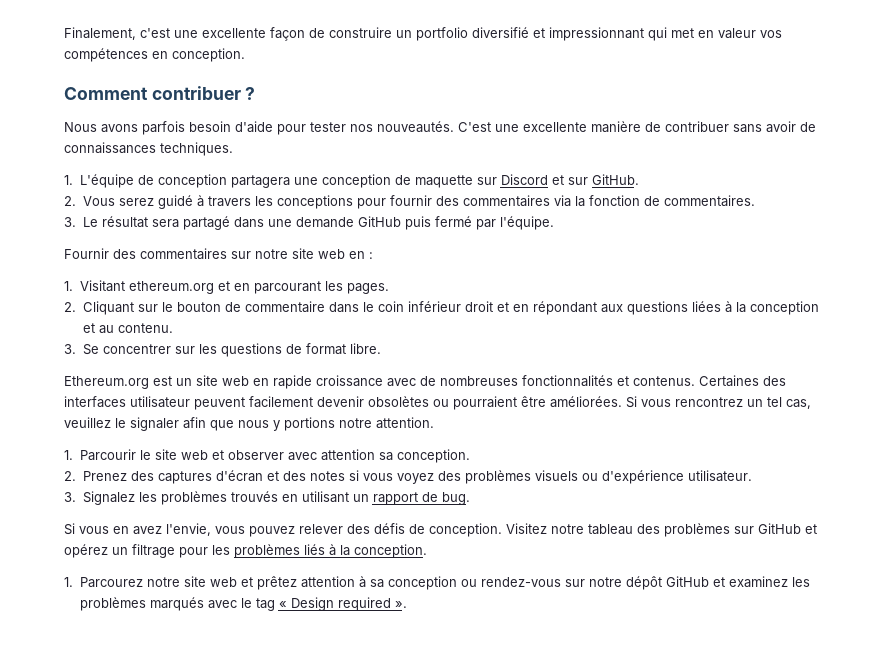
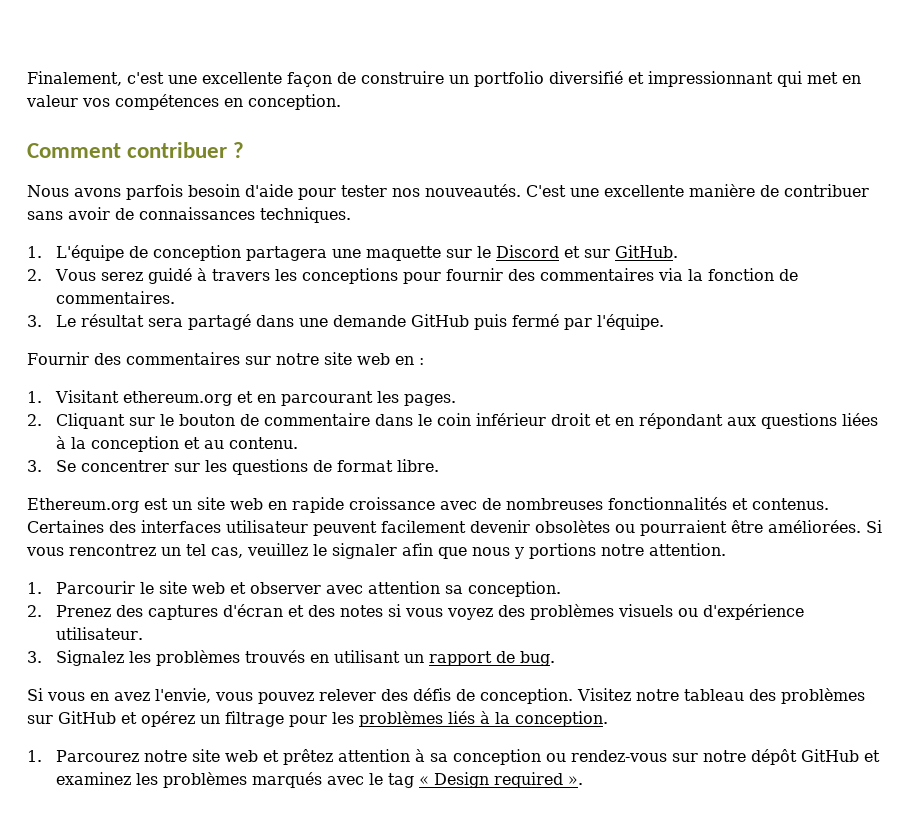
- 1. L'équipe de conception partagera une conception de maquette sur Discord et sur GitHub.
+ 1. L'équipe de conception partagera une maquette sur le Discord et sur GitHub.

